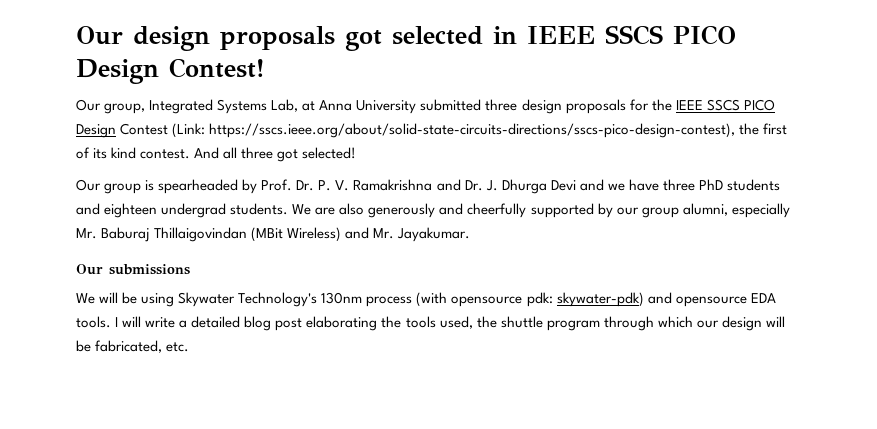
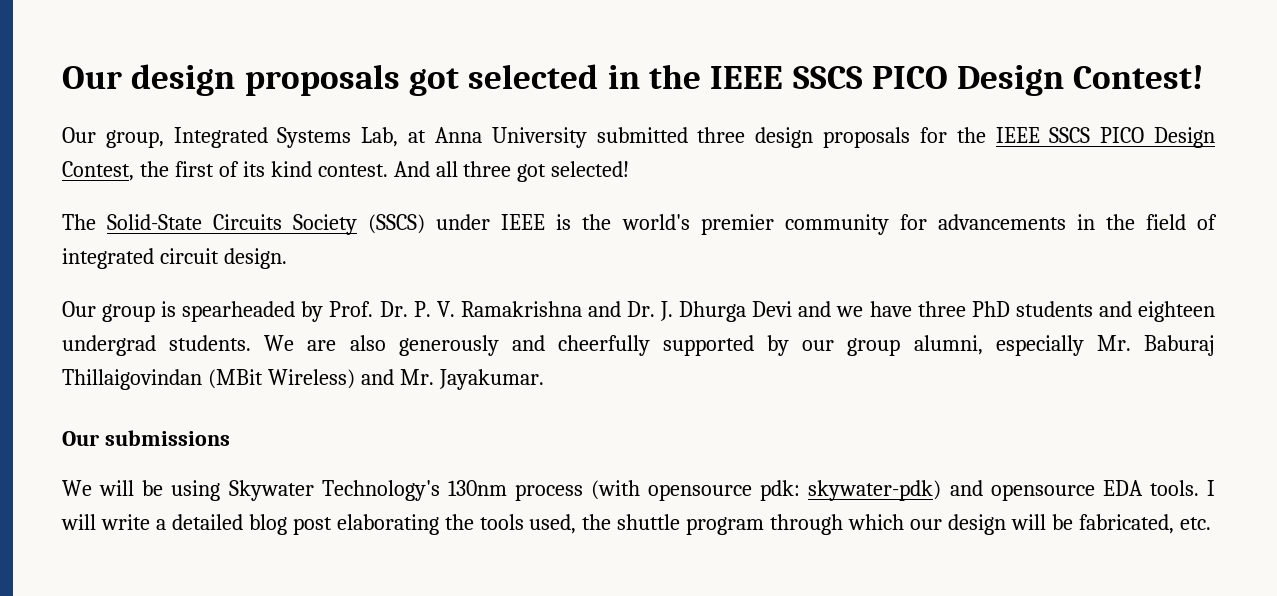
- Our design proposals got selected in IEEE SSCS PICO Design Contest!
+ Our design proposals got selected in the IEEE SSCS PICO Design Contest!
- Our group, Integrated Systems Lab, at Anna University submitted three design proposals for the IEEE SSCS PICO Design Contest (Link: https://sscs.ieee.org/about/solid-state-circuits-directions/sscs-pico-design-contest), the first of its kind contest.
+ Our group, Integrated Systems Lab, at Anna University submitted three design proposals for the IEEE SSCS PICO Design Contest, the first of its kind contest.
+ The Solid-State Circuits Society (SSCS) under IEEE is the world's premier community for advancements in the field of integrated circuit design.

